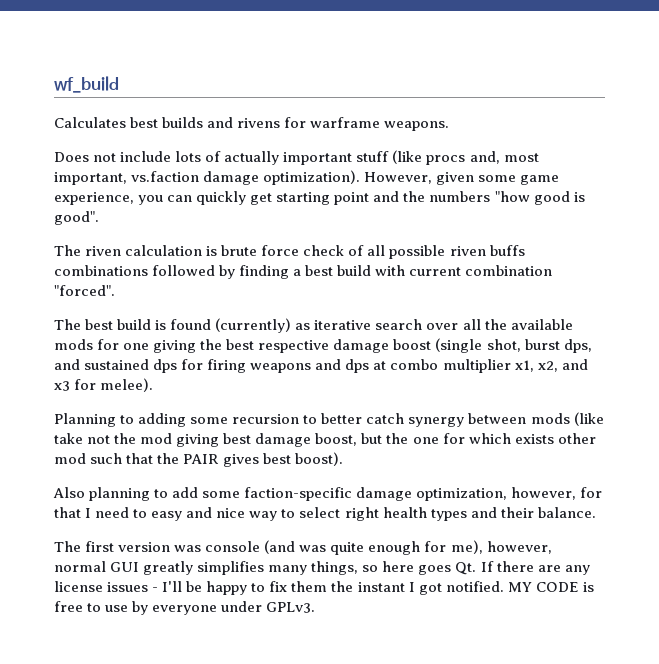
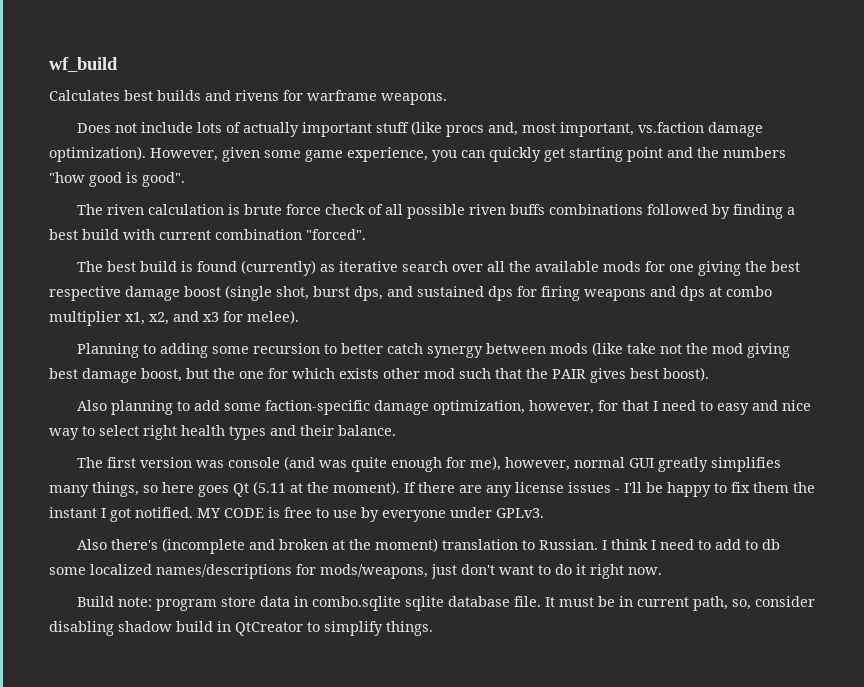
- The first version was console (and was quite enough for me), however, normal GUI greatly simplifies many things, so here goes Qt. If there are any license issues - I'll be happy to fix them the instant I got notified.
+ The first version was console (and was quite enough for me), however, normal GUI greatly simplifies many things, so here goes Qt (5.11 at the moment). If there are any license issues - I'll be happy to fix them the instant I got notified.
+ Also there's (incomplete and broken at the moment) translation to Russian. I think I need to add to db some localized names/descriptions for mods/weapons, just don't want to do it right now.
+ Build note: program store data in combo.sqlite sqlite database file. It must be in current path, so, consider disabling shadow build in QtCreator to simplify things.

